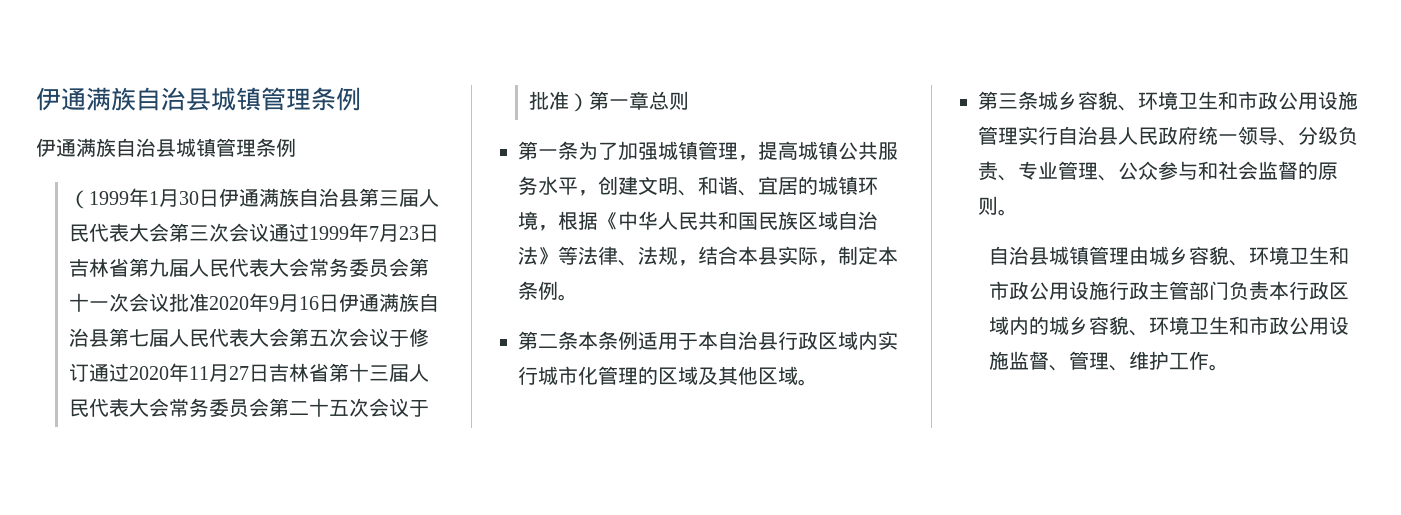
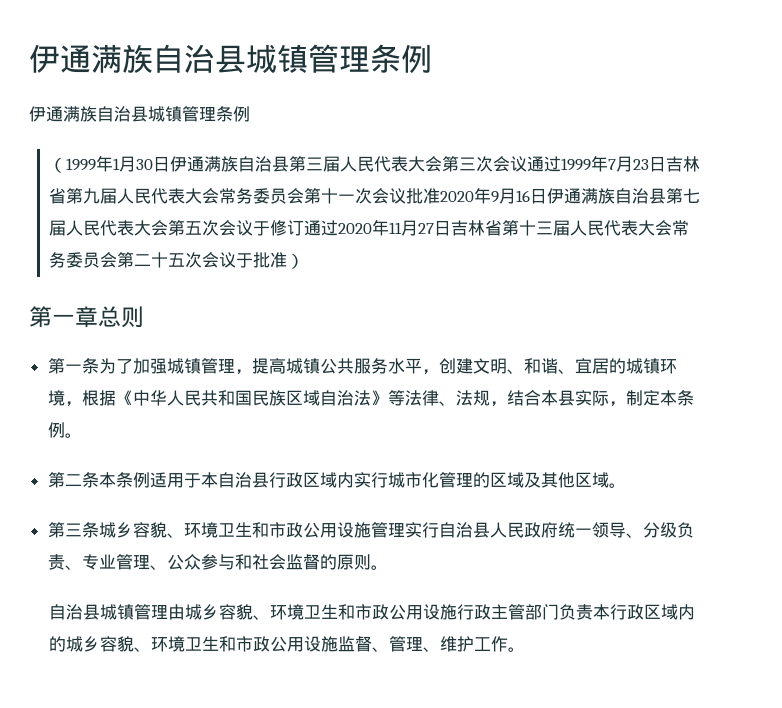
- （1999年1月30日伊通满族自治县第三届人民代表大会第三次会议通过1999年7月23日吉林省第九届人民代表大会常务委员会第十一次会议批准2020年9月16日伊通满族自治县第七届人民代表大会第五次会议于修订通过2020年11月27日吉林省第十三届人民代表大会常务委员会第二十五次会议于批准）第一章总则
+ （1999年1月30日伊通满族自治县第三届人民代表大会第三次会议通过1999年7月23日吉林省第九届人民代表大会常务委员会第十一次会议批准2020年9月16日伊通满族自治县第七届人民代表大会第五次会议于修订通过2020年11月27日吉林省第十三届人民代表大会常务委员会第二十五次会议于批准）
+ 第一章总则

